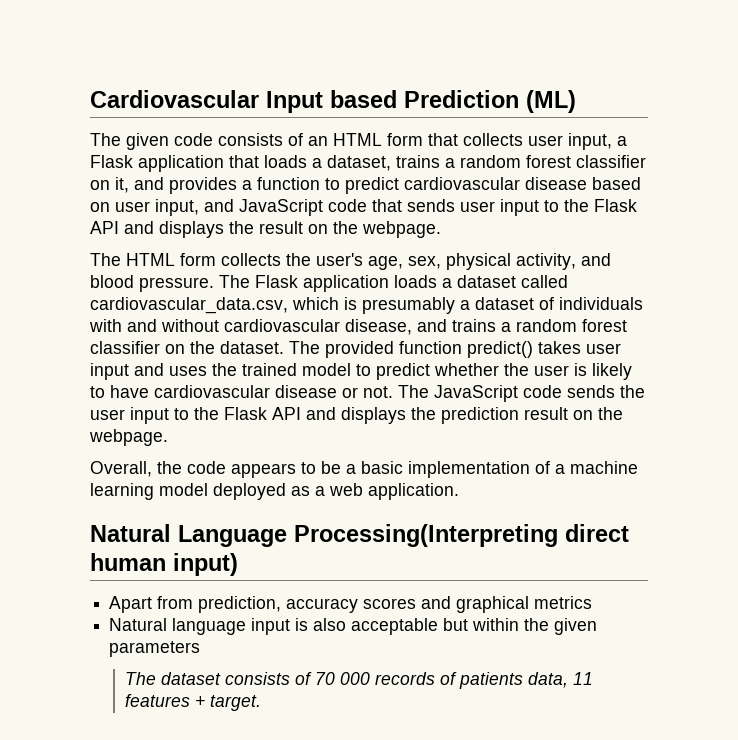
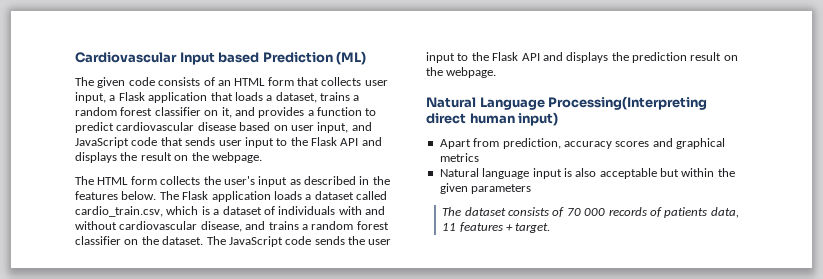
- The HTML form collects the user's age, sex, physical activity, and blood pressure.
+ The HTML form collects the user's input as described in the features below.
- The Flask application loads a dataset called cardiovascular_data.csv, which is presumably a dataset of individuals with and without cardiovascular disease, and trains a random forest classifier on the dataset.
+ The Flask application loads a dataset called cardio_train.csv, which is a dataset of individuals with and without cardiovascular disease, and trains a random forest classifier on the dataset.
- The provided function predict() takes user input and uses the trained model to predict whether the user is likely to have cardiovascular disease or not. The JavaScript code sends the user input to the Flask API and displays the prediction result on the webpage.
+ The JavaScript code sends the user input to the Flask API and displays the prediction result on the webpage.
- Overall, the code appears to be a basic implementation of a machine learning model deployed as a web application.

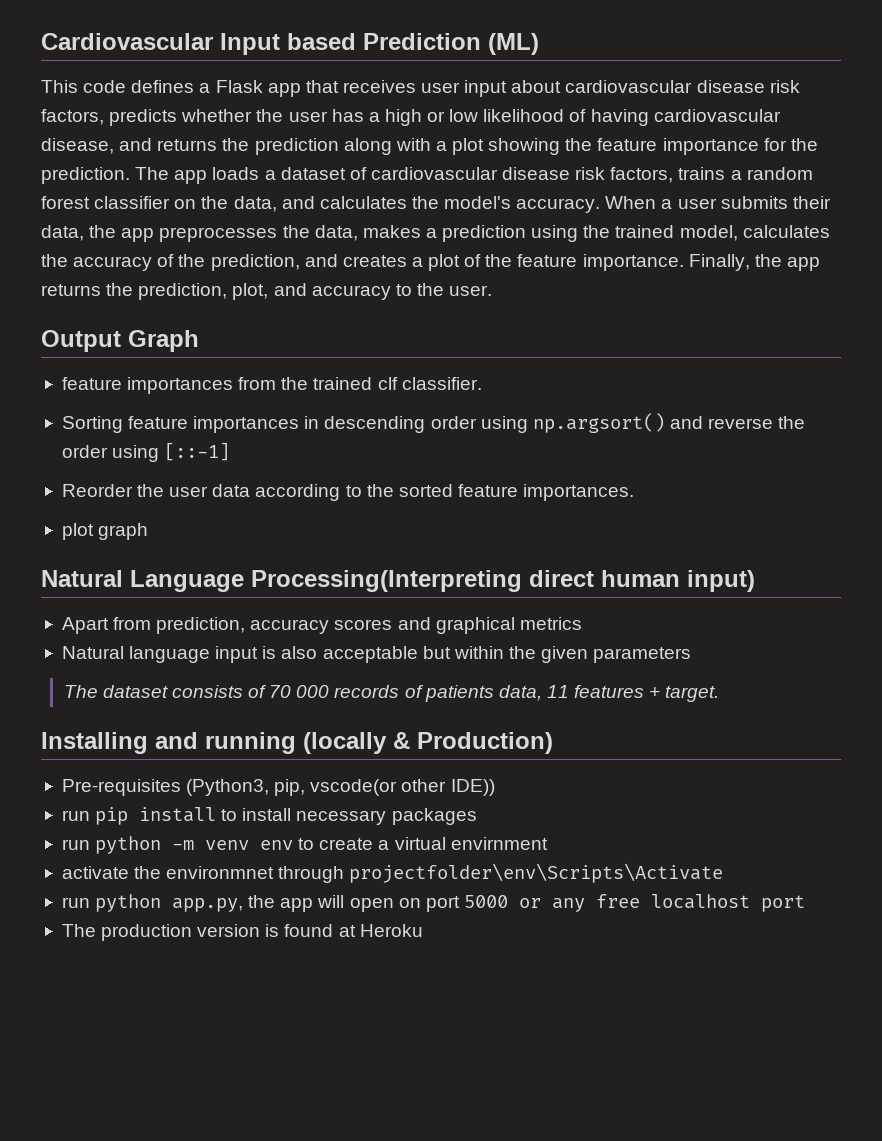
- The given code consists of an HTML form that collects user input, a Flask application that loads a dataset, trains a random forest classifier on it, and provides a function to predict cardiovascular disease based on user input, and JavaScript code that sends user input to the Flask API and displays the result on the webpage.
- The HTML form collects the user's input as described in the features below. The Flask application loads a dataset called cardio_train.csv, which is a dataset of individuals with and without cardiovascular disease, and trains a random forest classifier on the dataset. The JavaScript code sends the user input to the Flask API and displays the prediction result on the webpage.
+ This code defines a Flask app that receives user input about cardiovascular disease risk factors, predicts whether the user has a high or low likelihood of having cardiovascular disease, and returns the prediction along with a plot showing the feature importance for the prediction. The app loads a dataset of cardiovascular disease risk factors, trains a random forest classifier on the data, and calculates the model's accuracy. When a user submits their data, the app preprocesses the data, makes a prediction using the trained model, calculates the accuracy of the prediction, and creates a plot of the feature importance. Finally, the app returns the prediction, plot, and accuracy to the user.
+ Output Graph
+ feature importances from the trained clf classifier.
+ Sorting feature importances in descending order using np.argsort() and reverse the order using [::-1]
+ Reorder the user data according to the sorted feature importances.
+ plot graph
+ Installing and running (locally & Production)
+ Pre-requisites (Python3, pip, vscode(or other IDE))
+ run pip install to install necessary packages
+ run python -m venv env to create a virtual envirnment
+ activate the environmnet through projectfolder\env\Scripts\Activate
+ run python app.py, the app will open on port 5000 or any free localhost port
+ The production version is found at Heroku

